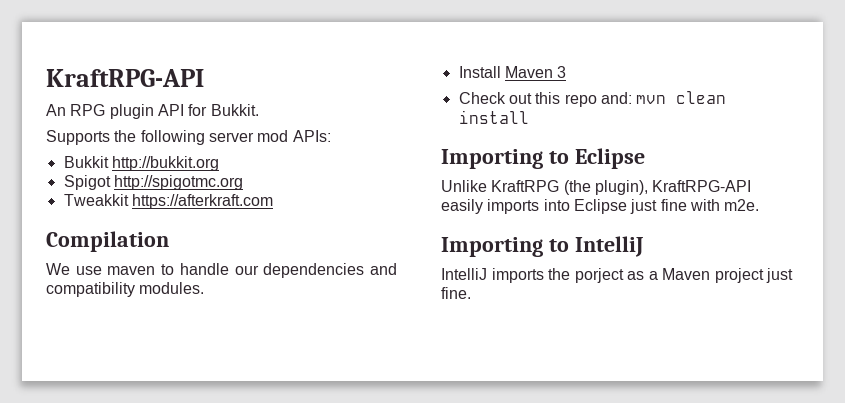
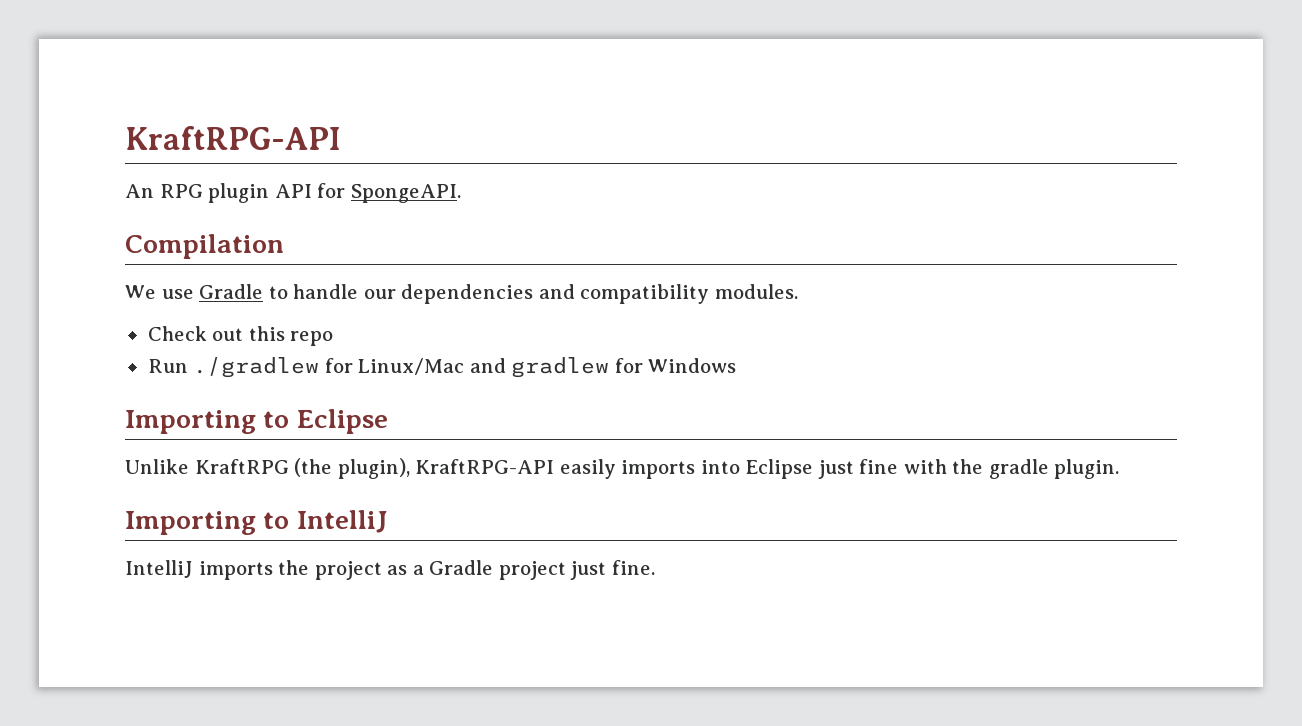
- An RPG plugin API for Bukkit.
- Supports the following server mod APIs:
- Bukkit http://bukkit.org
- Spigot http://spigotmc.org
- Tweakkit https://afterkraft.com
+ An RPG plugin API for SpongeAPI.
- We use maven to handle our dependencies and compatibility modules.
+ We use Gradle to handle our dependencies and compatibility modules.
- Install Maven 3
- Check out this repo and: mvn clean install
+ Check out this repo
+ Run ./gradlew for Linux/Mac and gradlew for Windows
- Unlike KraftRPG (the plugin), KraftRPG-API easily imports into Eclipse just fine with m2e.
+ Unlike KraftRPG (the plugin), KraftRPG-API easily imports into Eclipse just fine with the gradle plugin.
- IntelliJ imports the porject as a Maven project just fine.
+ IntelliJ imports the project as a Gradle project just fine.

